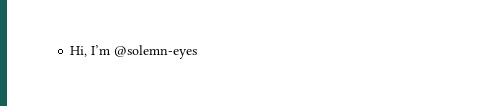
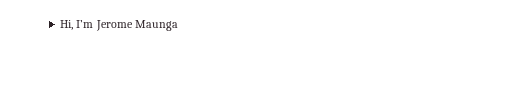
- Hi, I’m @solemn-eyes
+ Hi, I’m Jerome Maunga

